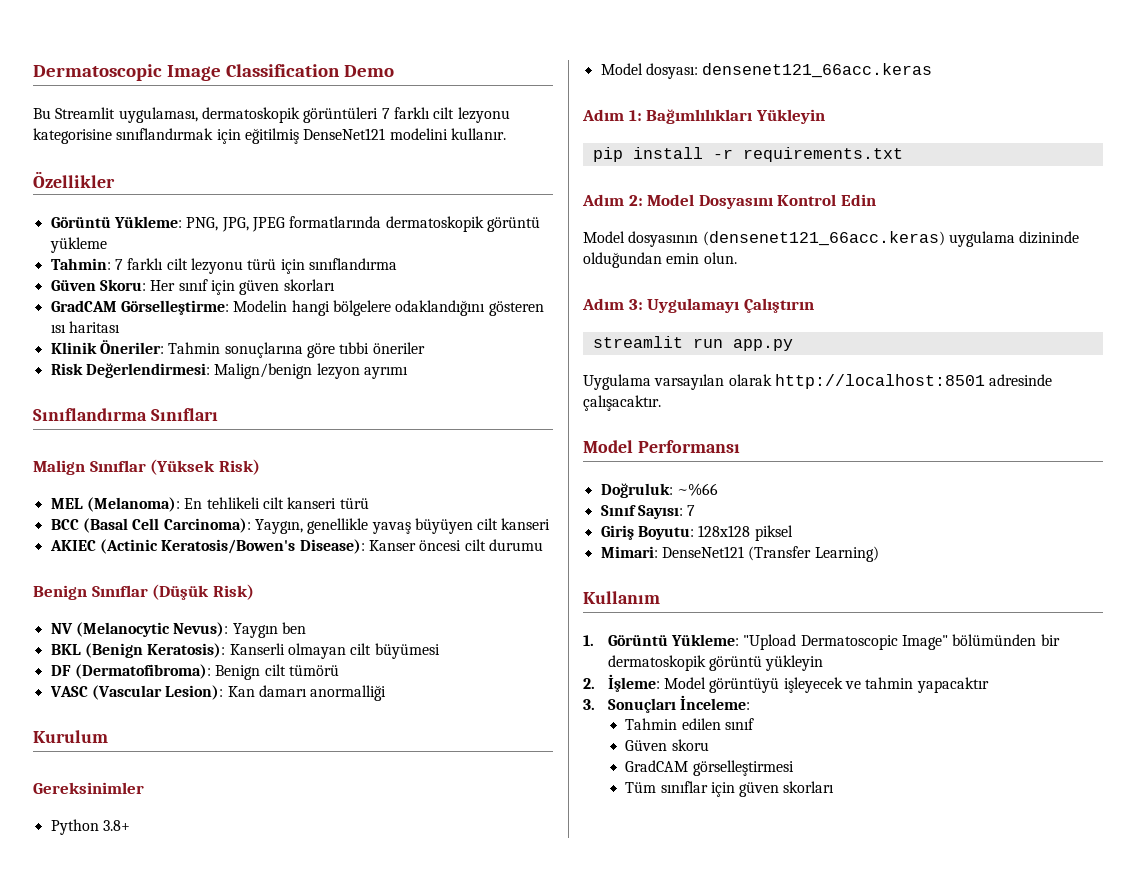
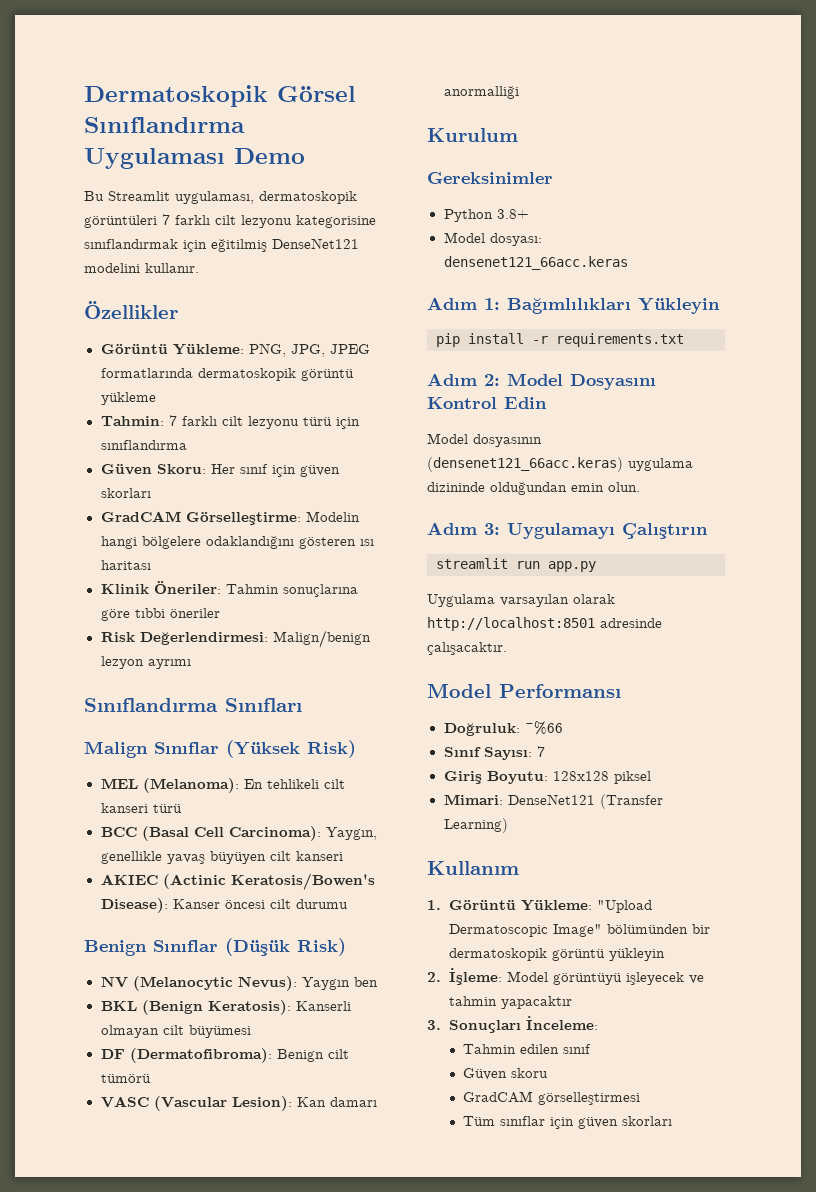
- Dermatoscopic Image Classification Demo
+ Dermatoskopik Görsel Sınıflandırma Uygulaması Demo

